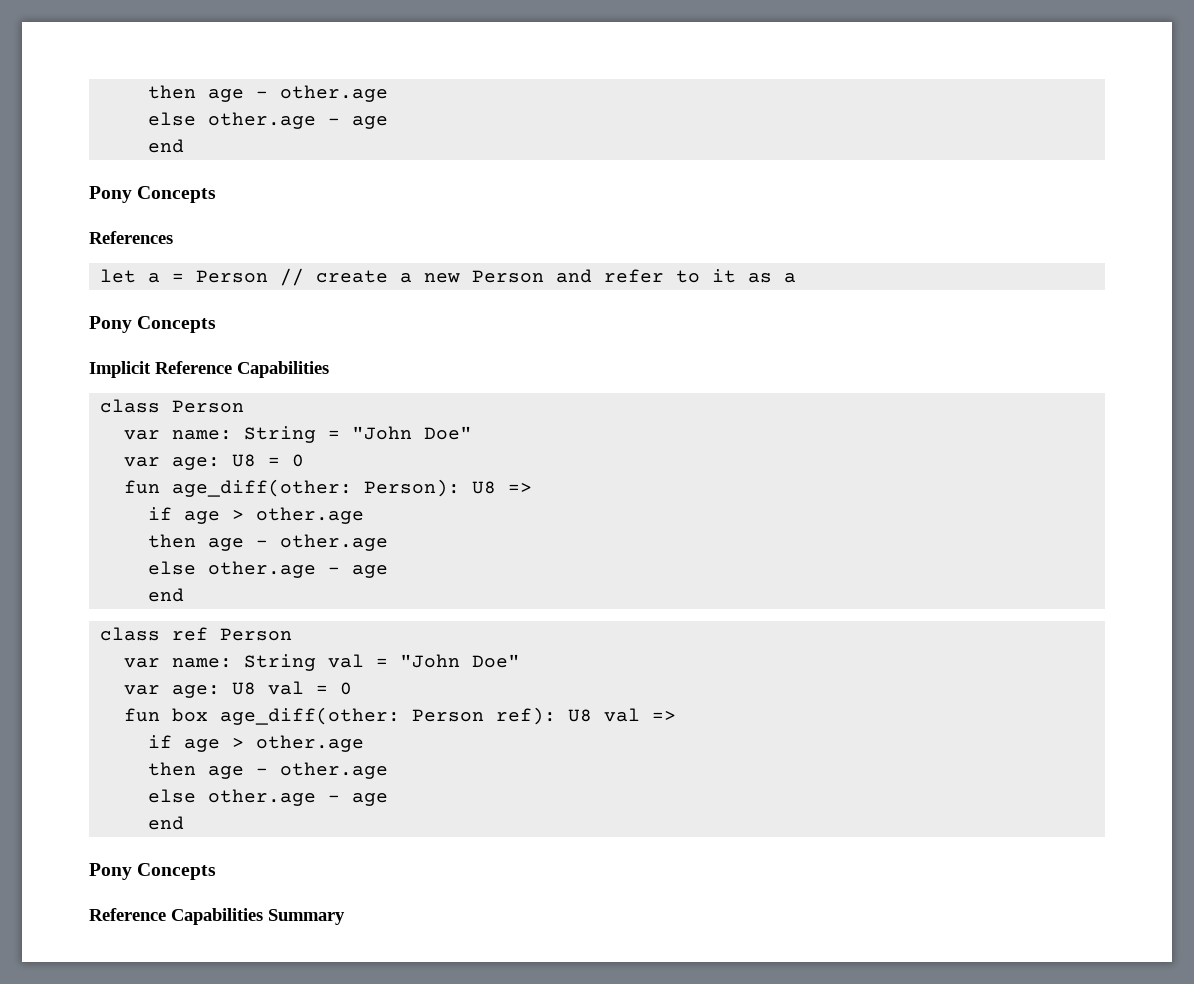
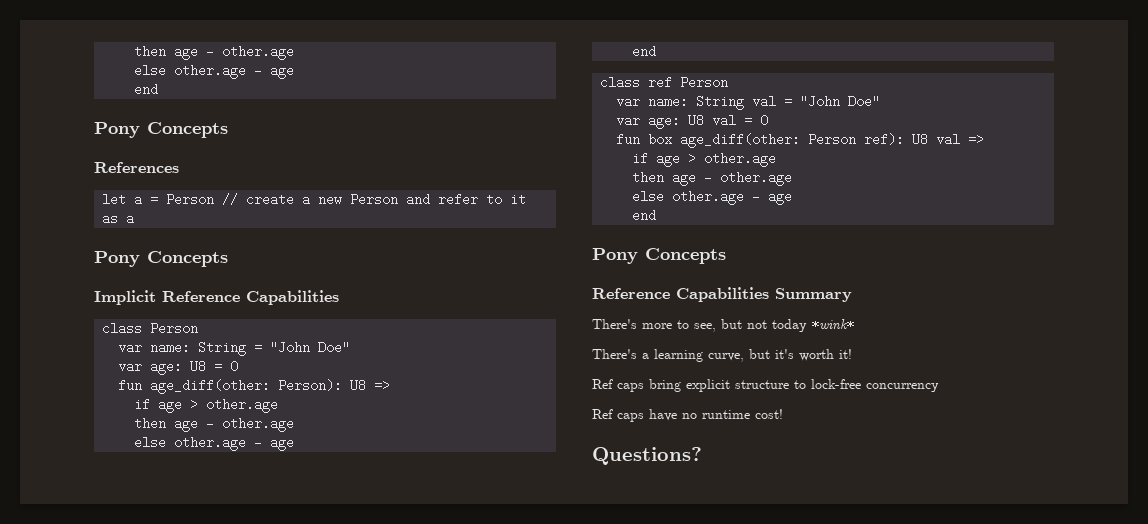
+ There's more to see, but not today *wink*
+ There's a learning curve, but it's worth it!
+ Ref caps bring explicit structure to lock-free concurrency
+ Ref caps have no runtime cost!
+ Questions?

